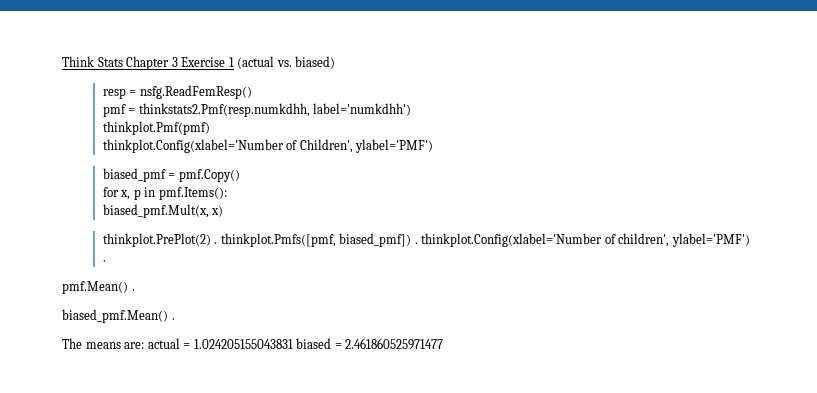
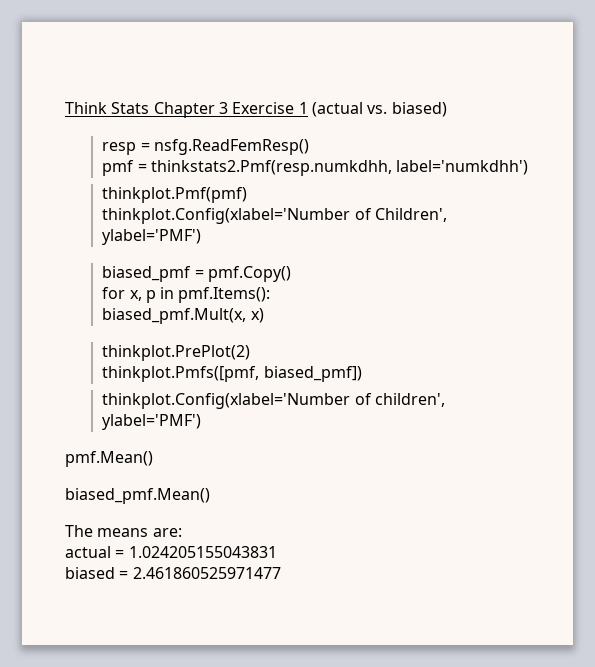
- thinkplot.PrePlot(2) . thinkplot.Pmfs([pmf, biased_pmf]) . thinkplot.Config(xlabel='Number of children', ylabel='PMF') .
+ thinkplot.PrePlot(2)
+ thinkplot.Pmfs([pmf, biased_pmf])
+ thinkplot.Config(xlabel='Number of children', ylabel='PMF')
- pmf.Mean() .
+ pmf.Mean()
- biased_pmf.Mean() .
+ biased_pmf.Mean()
- The means are: actual = 1.024205155043831 biased = 2.461860525971477
+ The means are:
+ actual = 1.024205155043831
+ biased = 2.461860525971477

